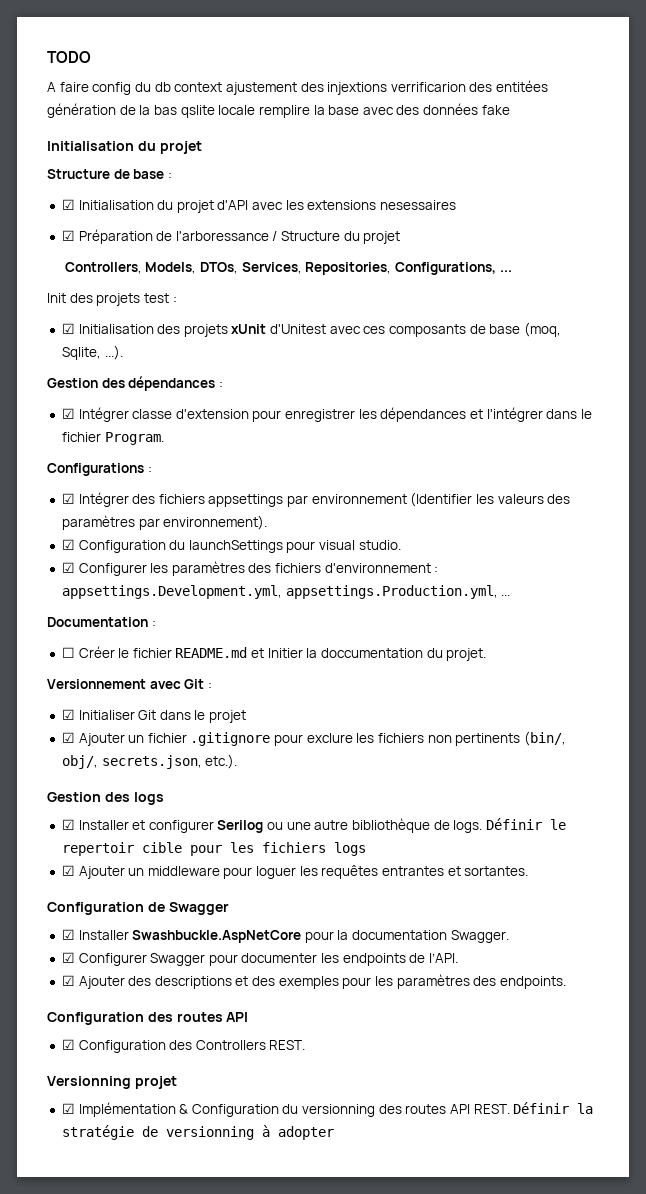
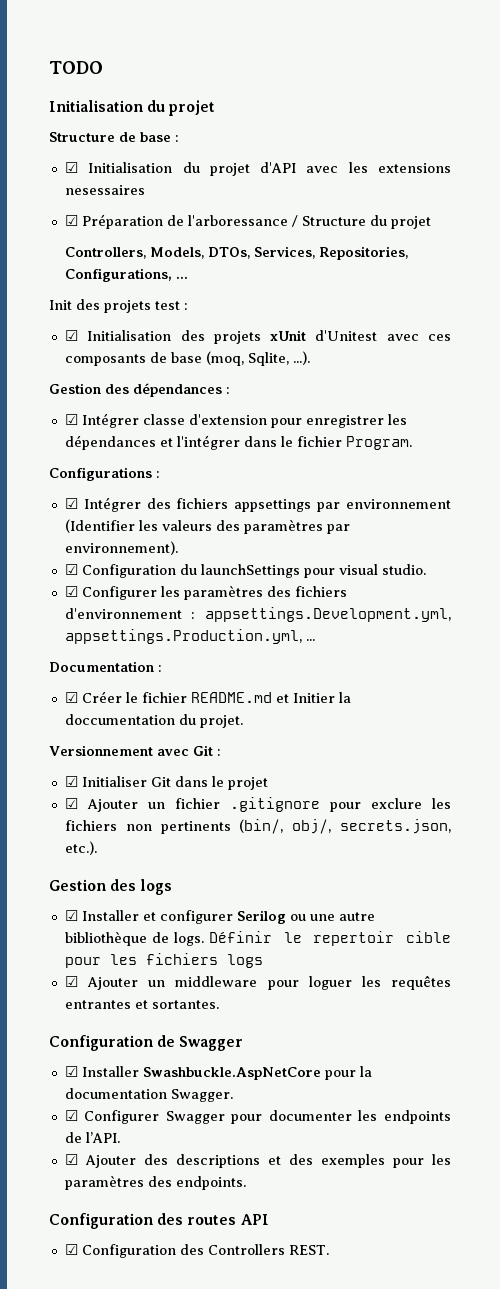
- A faire config du db context ajustement des injextions verrificarion des entitées génération de la bas qslite locale remplire la base avec des données fake
- ☐ Créer le fichier README.md et Initier la doccumentation du projet.
+ ☑ Créer le fichier README.md et Initier la doccumentation du projet.
- Versionning projet
- ☑ Implémentation & Configuration du versionning des routes API REST. Définir la stratégie de versionning à adopter

